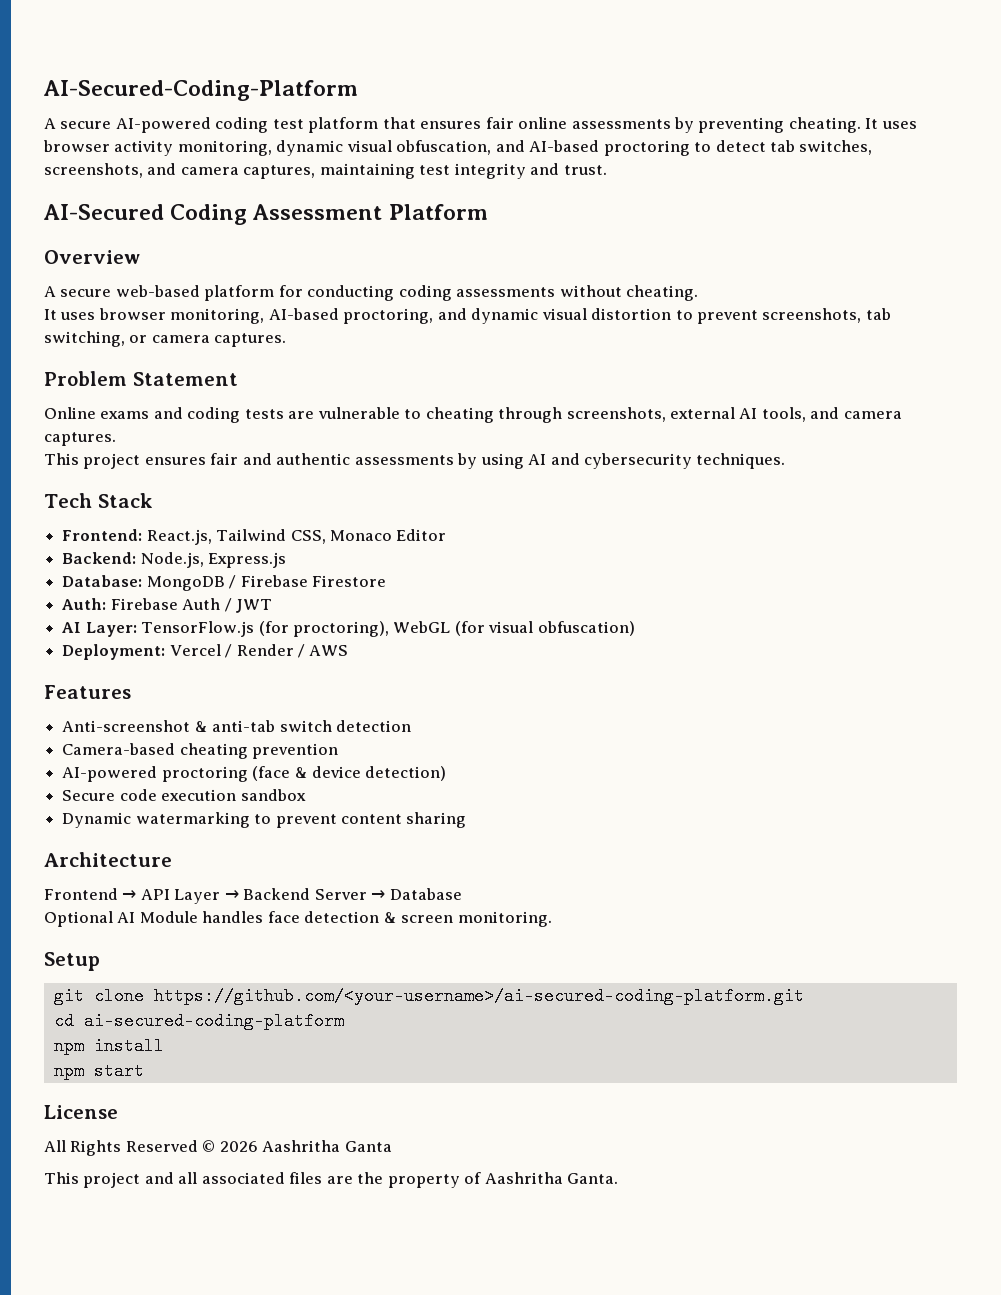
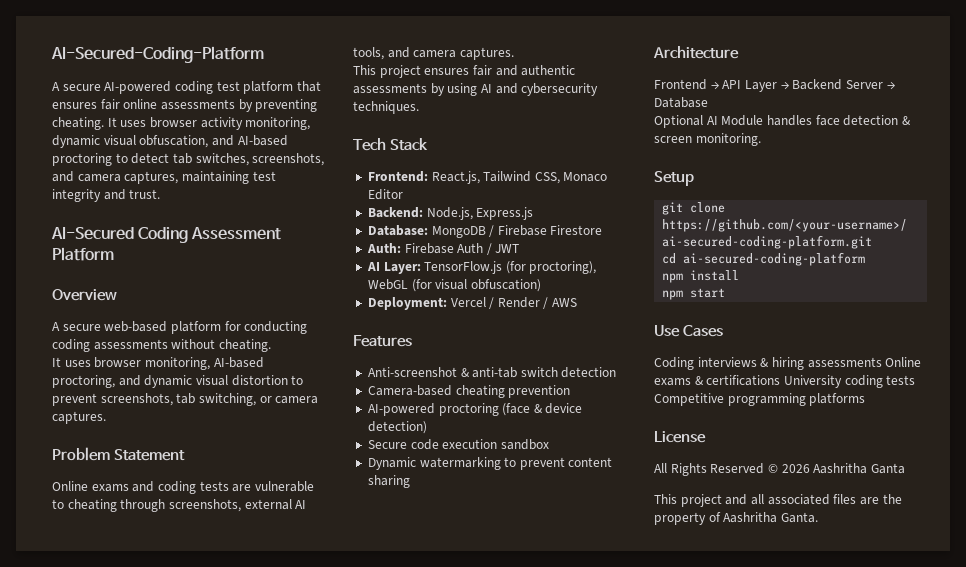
+ Use Cases
+ Coding interviews & hiring assessments Online exams & certifications University coding tests Competitive programming platforms

